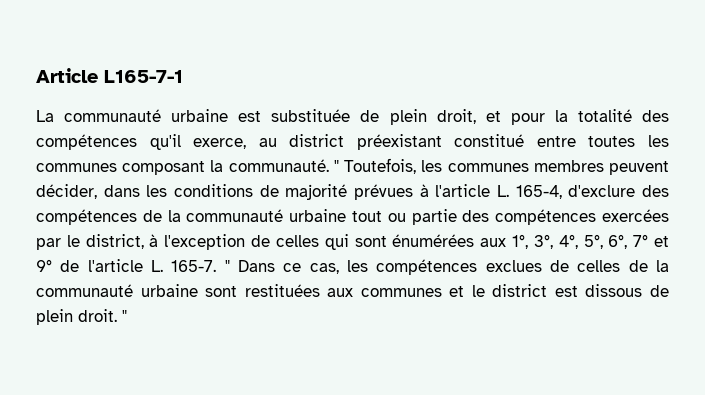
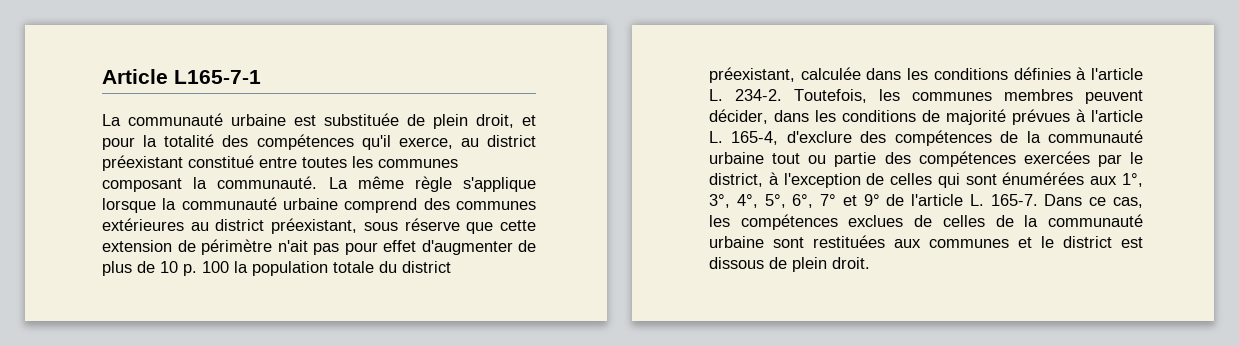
- " Toutefois, les communes membres peuvent décider, dans les conditions de majorité prévues à l'article L. 165-4, d'exclure des compétences de la communauté urbaine tout ou partie des compétences exercées par le district, à l'exception de celles qui sont énumérées aux 1°, 3°, 4°, 5°, 6°, 7° et 9° de l'article L. 165-7.
+ La même règle s'applique lorsque la communauté urbaine comprend des communes extérieures au district préexistant, sous réserve que cette extension de périmètre n'ait pas pour effet d'augmenter de plus de 10 p. 100 la population totale du district préexistant, calculée dans les conditions définies à l'article L. 234-2. Toutefois, les communes membres peuvent décider, dans les conditions de majorité prévues à l'article L. 165-4, d'exclure des compétences de la communauté urbaine tout ou partie des compétences exercées par le district, à l'exception de celles qui sont énumérées aux 1°, 3°, 4°, 5°, 6°, 7° et 9° de l'article L. 165-7.
- " Dans ce cas, les compétences exclues de celles de la communauté urbaine sont restituées aux communes et le district est dissous de plein droit. "
+ Dans ce cas, les compétences exclues de celles de la communauté urbaine sont restituées aux communes et le district est dissous de plein droit.

